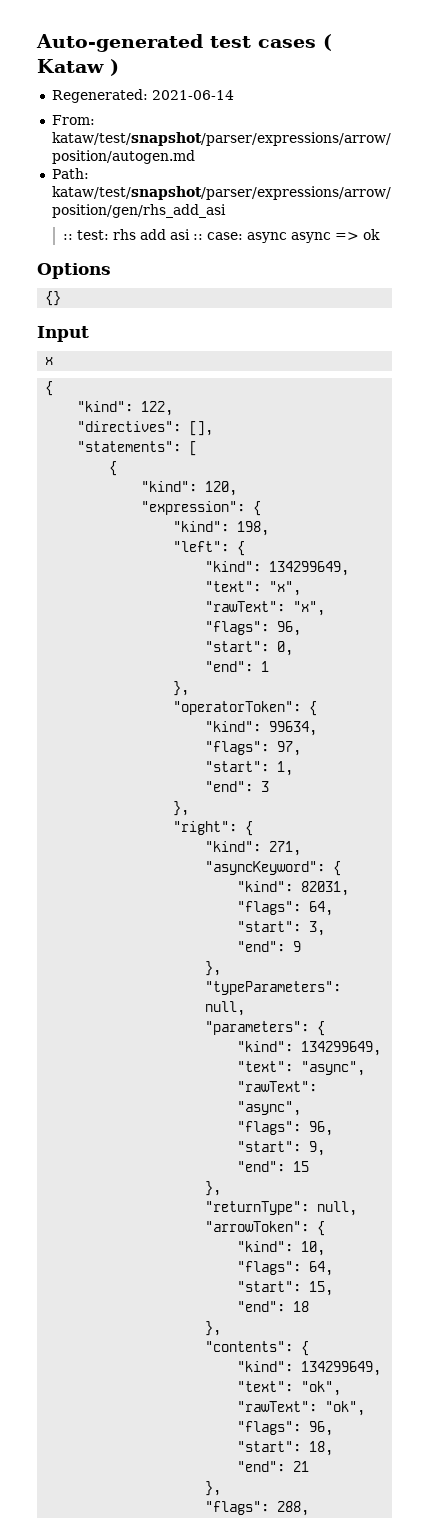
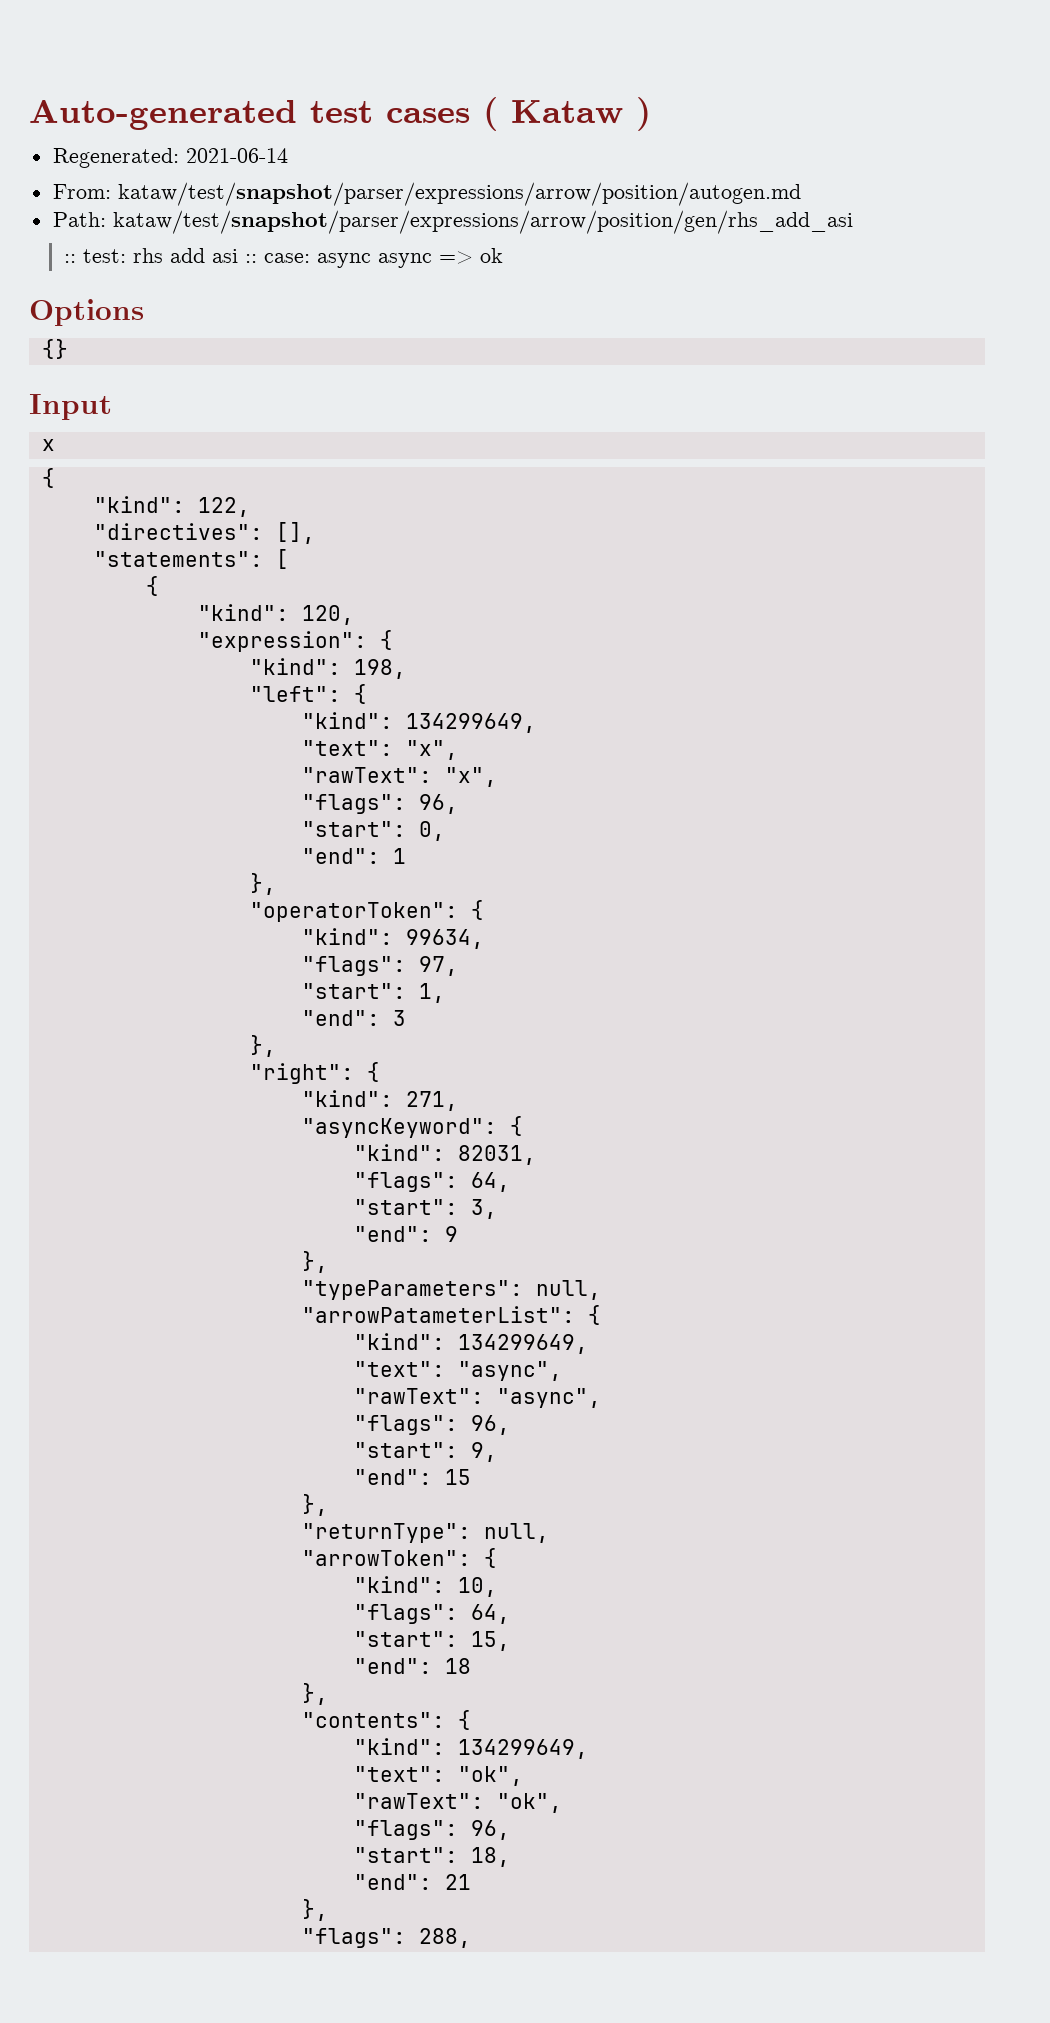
- "parameters": {
+ "arrowPatameterList": {

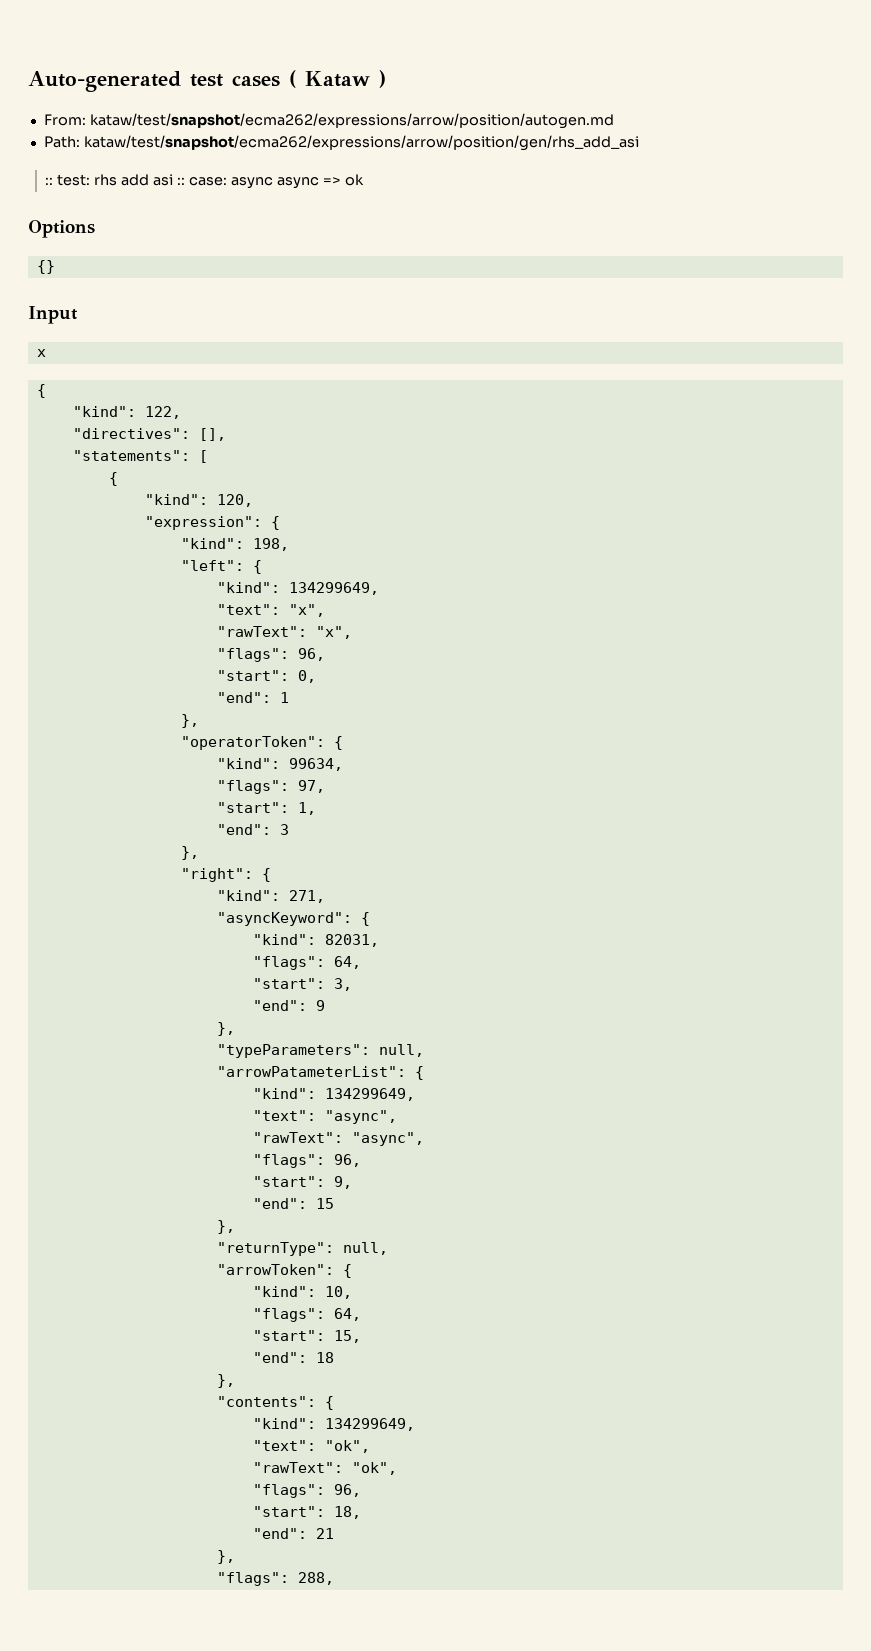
- Regenerated: 2021-06-14
- From: kataw/test/snapshot/parser/expressions/arrow/position/autogen.md
+ From: kataw/test/snapshot/ecma262/expressions/arrow/position/autogen.md
- Path: kataw/test/snapshot/parser/expressions/arrow/position/gen/rhs_add_asi
+ Path: kataw/test/snapshot/ecma262/expressions/arrow/position/gen/rhs_add_asi

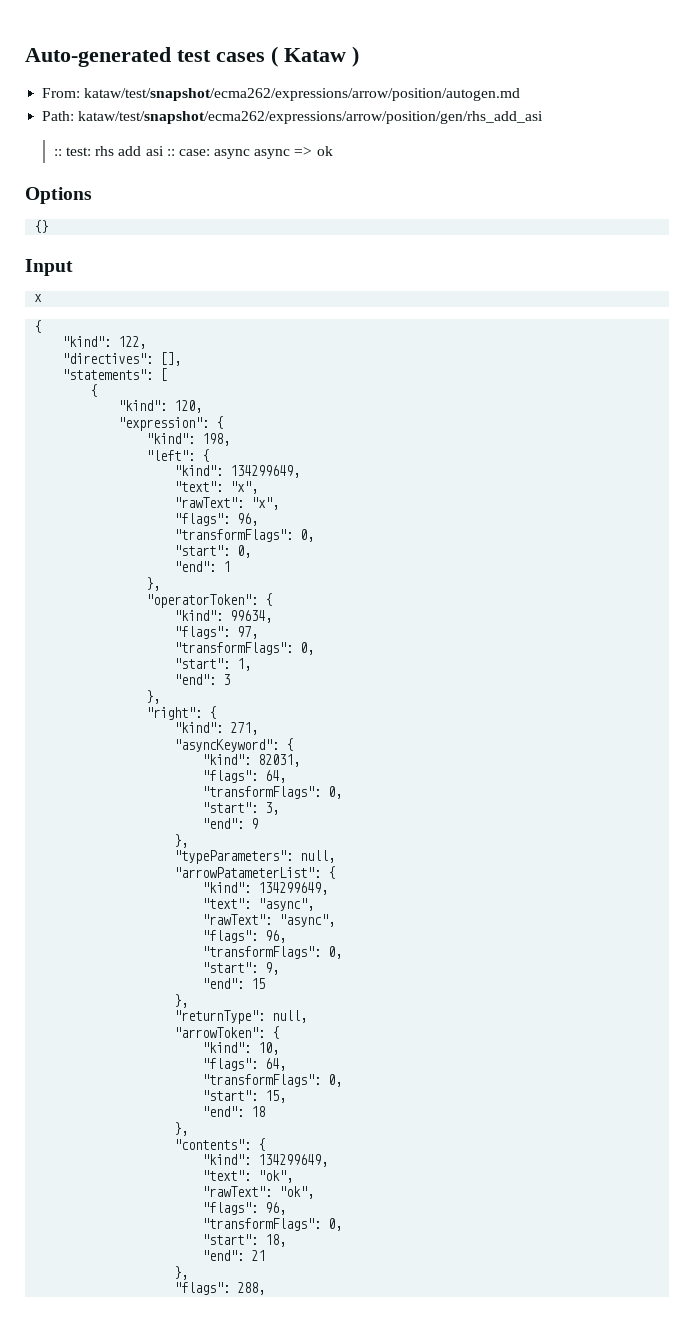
  "rawText": "x",
  "flags": 96,
+ "transformFlags": 0,
  "flags": 97,
+ "transformFlags": 0,
  "kind": 82031,
  "flags": 64,
+ "transformFlags": 0,
  "rawText": "async",
  "flags": 96,
+ "transformFlags": 0,
  "kind": 10,
  "flags": 64,
+ "transformFlags": 0,
  "rawText": "ok",
  "flags": 96,
+ "transformFlags": 0,

